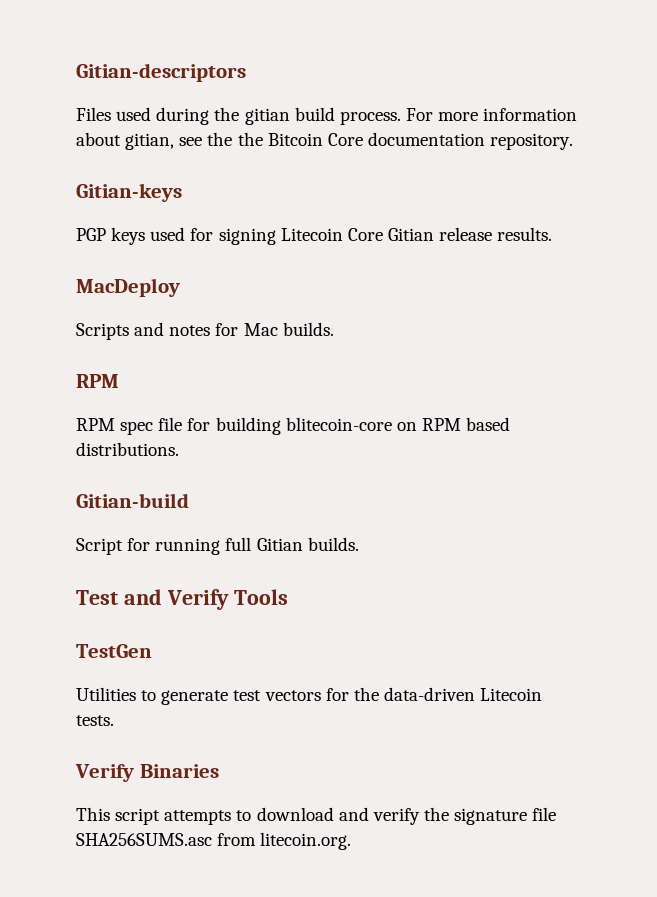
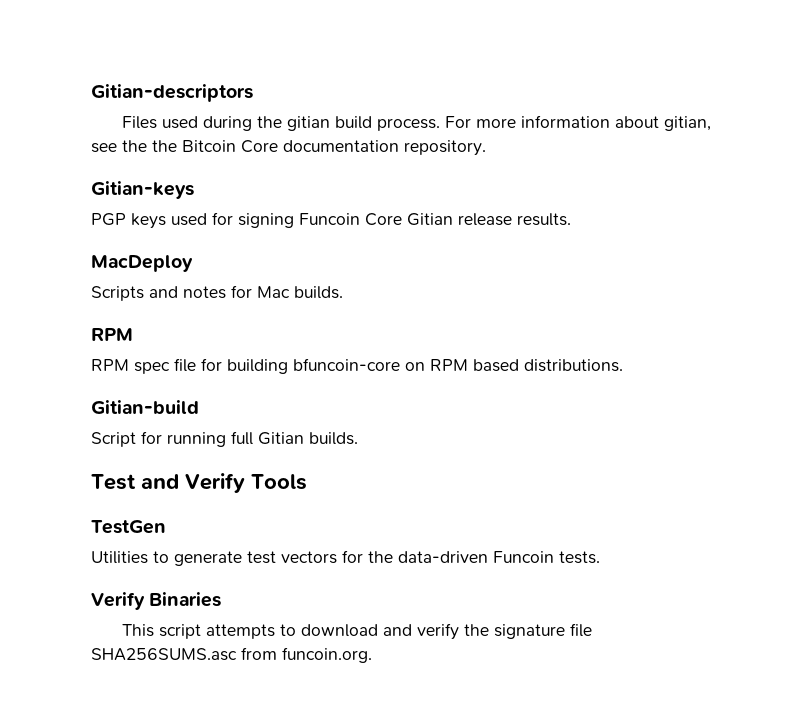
- PGP keys used for signing Litecoin Core Gitian release results.
+ PGP keys used for signing Funcoin Core Gitian release results.
- RPM spec file for building blitecoin-core on RPM based distributions.
+ RPM spec file for building bfuncoin-core on RPM based distributions.
- Utilities to generate test vectors for the data-driven Litecoin tests.
+ Utilities to generate test vectors for the data-driven Funcoin tests.
- This script attempts to download and verify the signature file SHA256SUMS.asc from litecoin.org.
+ This script attempts to download and verify the signature file SHA256SUMS.asc from funcoin.org.

